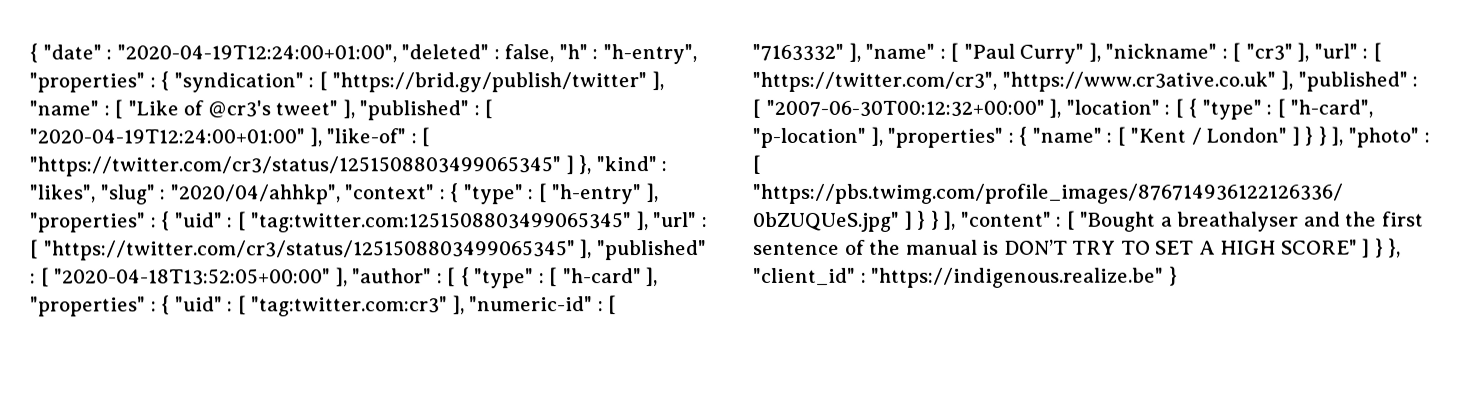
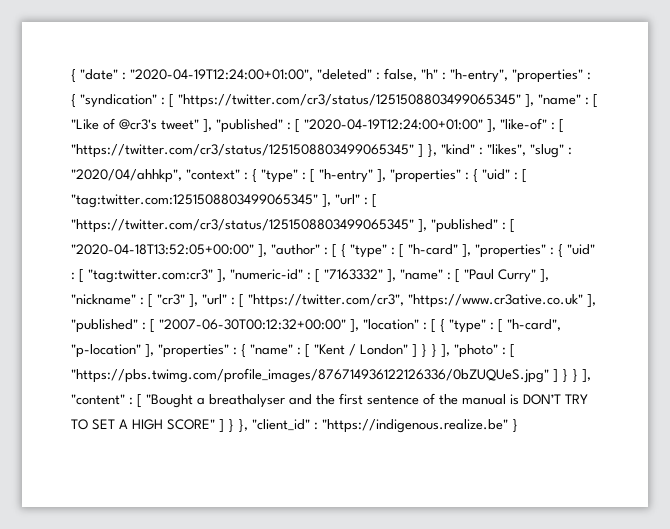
- [ "https://brid.gy/publish/twitter" ], "name" :
+ [ "https://twitter.com/cr3/status/1251508803499065345" ], "name" :

